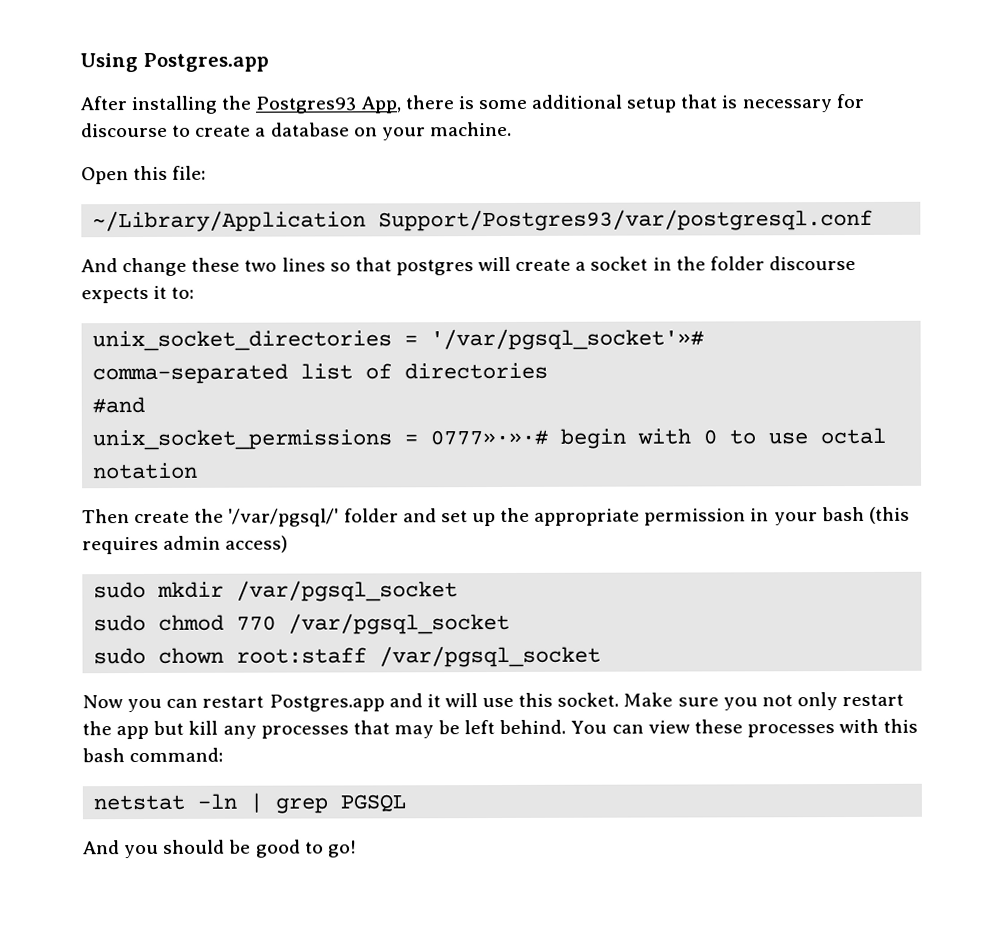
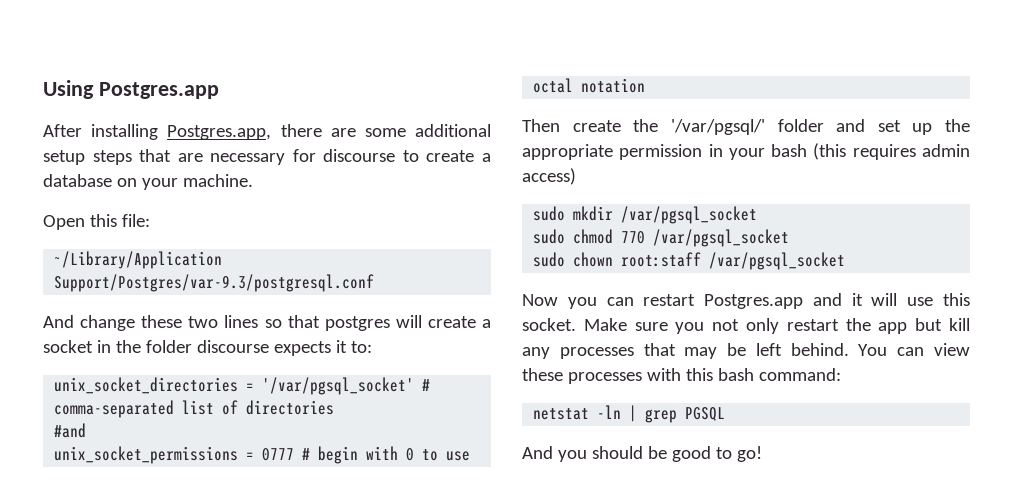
- After installing the Postgres93 App, there is some additional setup that is necessary for discourse to create a database on your machine.
+ After installing Postgres.app, there are some additional setup steps that are necessary for discourse to create a database on your machine.
- ~/Library/Application Support/Postgres93/var/postgresql.conf
+ ~/Library/Application Support/Postgres/var-9.3/postgresql.conf
- unix_socket_directories = '/var/pgsql_socket'»# comma-separated list of directories
+ unix_socket_directories = '/var/pgsql_socket' # comma-separated list of directories
- unix_socket_permissions = 0777»·»·# begin with 0 to use octal notation
+ unix_socket_permissions = 0777 # begin with 0 to use octal notation

